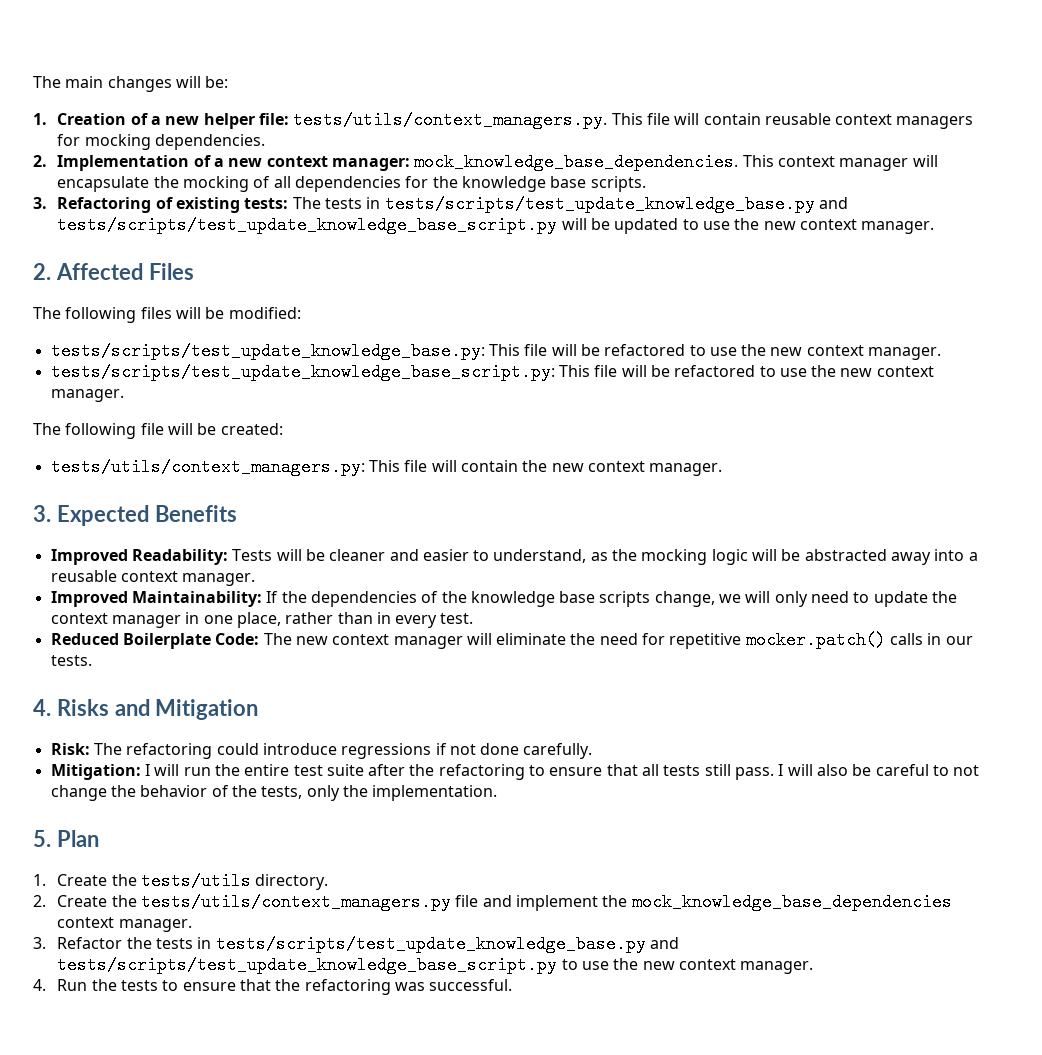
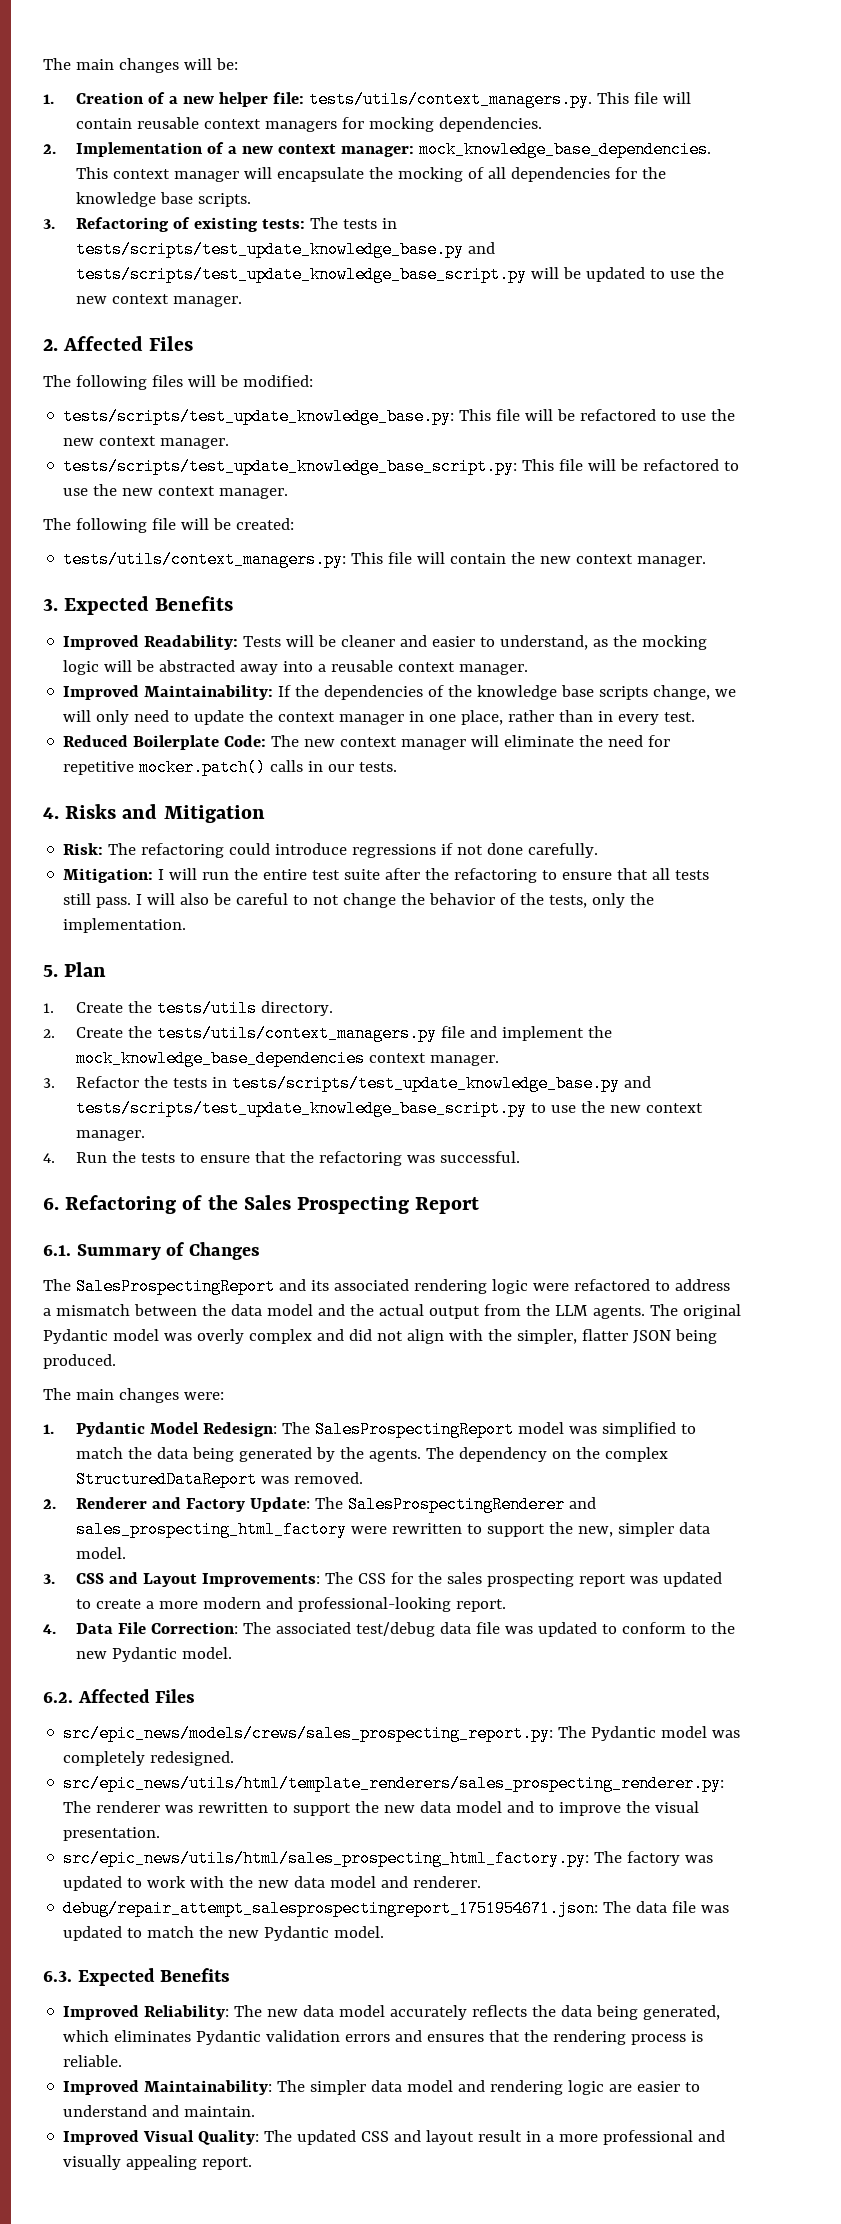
+ 6. Refactoring of the Sales Prospecting Report
+ 6.1. Summary of Changes
+ The SalesProspectingReport and its associated rendering logic were refactored to address a mismatch between the data model and the actual output from the LLM agents. The original Pydantic model was overly complex and did not align with the simpler, flatter JSON being produced.
+ The main changes were:
+ 1. Pydantic Model Redesign: The SalesProspectingReport model was simplified to match the data being generated by the agents. The dependency on the complex StructuredDataReport was removed.
+ 2. Renderer and Factory Update: The SalesProspectingRenderer and sales_prospecting_html_factory were rewritten to support the new, simpler data model.
+ 3. CSS and Layout Improvements: The CSS for the sales prospecting report was updated to create a more modern and professional-looking report.
+ 4. Data File Correction: The associated test/debug data file was updated to conform to the new Pydantic model.
+ 6.2. Affected Files
+ src/epic_news/models/crews/sales_prospecting_report.py: The Pydantic model was completely redesigned.
+ src/epic_news/utils/html/template_renderers/sales_prospecting_renderer.py: The renderer was rewritten to support the new data model and to improve the visual presentation.
+ src/epic_news/utils/html/sales_prospecting_html_factory.py: The factory was updated to work with the new data model and renderer.
+ debug/repair_attempt_salesprospectingreport_1751954671.json: The data file was updated to match the new Pydantic model.
+ 6.3. Expected Benefits
+ Improved Reliability: The new data model accurately reflects the data being generated, which eliminates Pydantic validation errors and ensures that the rendering process is reliable.
+ Improved Maintainability: The simpler data model and rendering logic are easier to understand and maintain.
+ Improved Visual Quality: The updated CSS and layout result in a more professional and visually appealing report.

